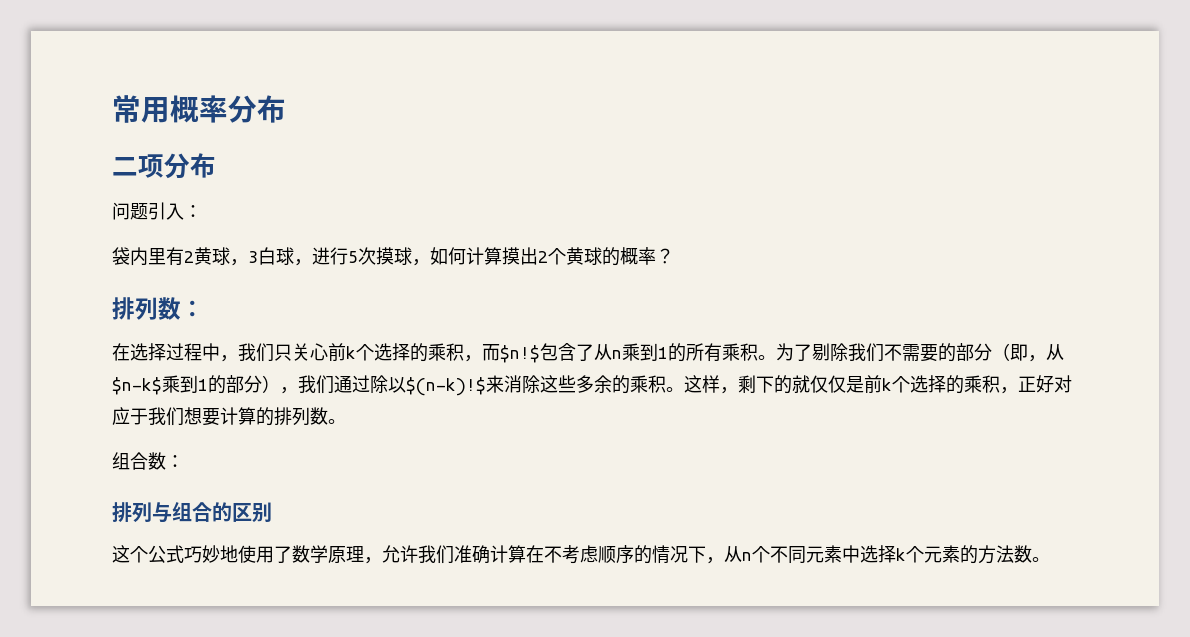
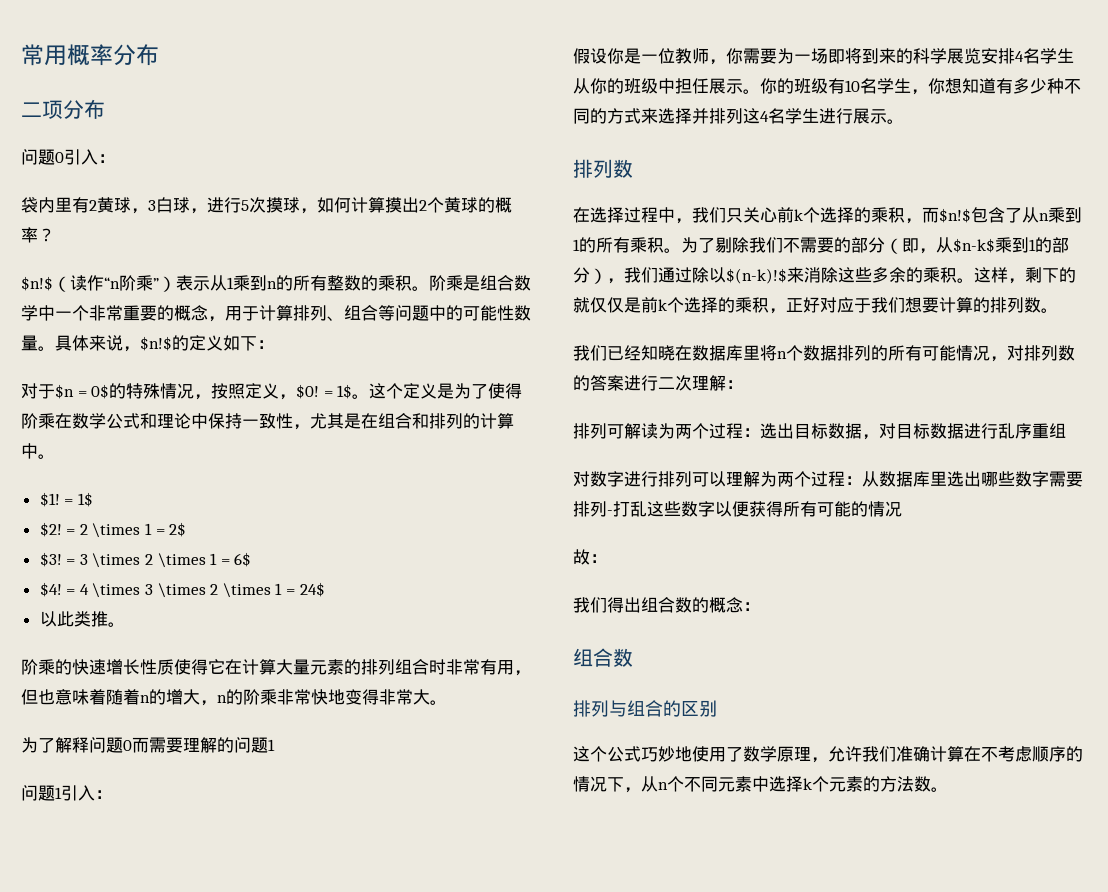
- 问题引入：
+ 问题0引入：
- 排列数：
+ $n!$（读作“n阶乘”）表示从1乘到n的所有整数的乘积。阶乘是组合数学中一个非常重要的概念，用于计算排列、组合等问题中的可能性数量。具体来说，$n!$的定义如下：
+ 对于$n = 0$的特殊情况，按照定义，$0! = 1$。这个定义是为了使得阶乘在数学公式和理论中保持一致性，尤其是在组合和排列的计算中。
+ $1! = 1$
+ $2! = 2 \times 1 = 2$
+ $3! = 3 \times 2 \times 1 = 6$
+ $4! = 4 \times 3 \times 2 \times 1 = 24$
+ 以此类推。
+ 阶乘的快速增长性质使得它在计算大量元素的排列组合时非常有用，但也意味着随着n的增大，n的阶乘非常快地变得非常大。
+ 为了解释问题0而需要理解的问题1
+ 问题1引入：
+ 假设你是一位教师，你需要为一场即将到来的科学展览安排4名学生从你的班级中担任展示。你的班级有10名学生，你想知道有多少种不同的方式来选择并排列这4名学生进行展示。
+ 排列数
- 组合数：
+ 我们已经知晓在数据库里将n个数据排列的所有可能情况，对排列数的答案进行二次理解：
+ 排列可解读为两个过程：选出目标数据，对目标数据进行乱序重组
+ 对数字进行排列可以理解为两个过程：从数据库里选出哪些数字需要排列-打乱这些数字以便获得所有可能的情况
+ 故：
+ 我们得出组合数的概念：
+ 组合数

